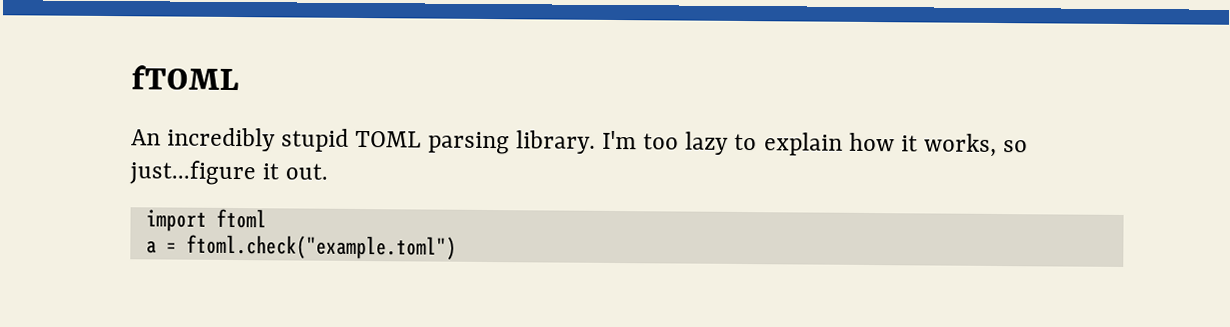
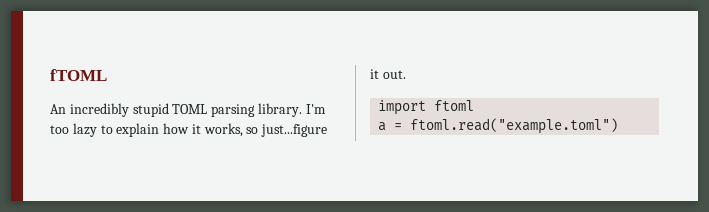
- a = ftoml.check("example.toml")
+ a = ftoml.read("example.toml")

